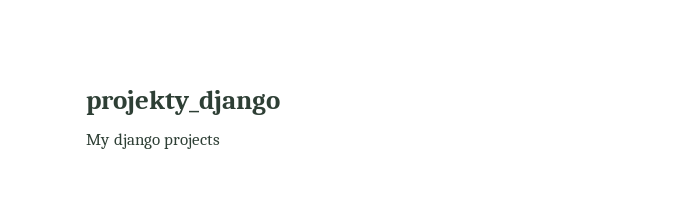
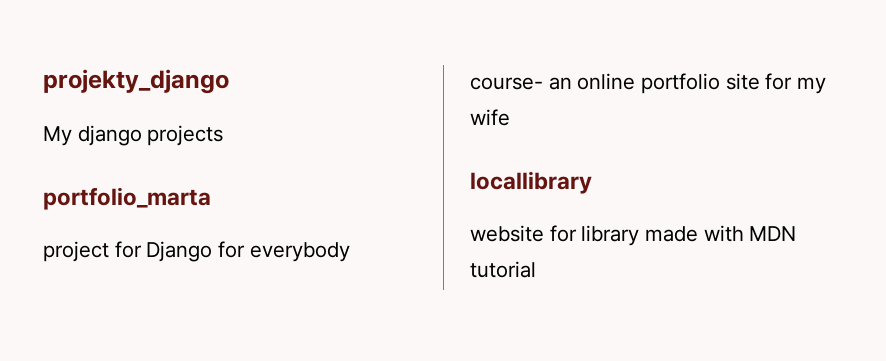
+ portfolio_marta
+ project for Django for everybody course- an online portfolio site for my wife
+ locallibrary
+ website for library made with MDN tutorial

